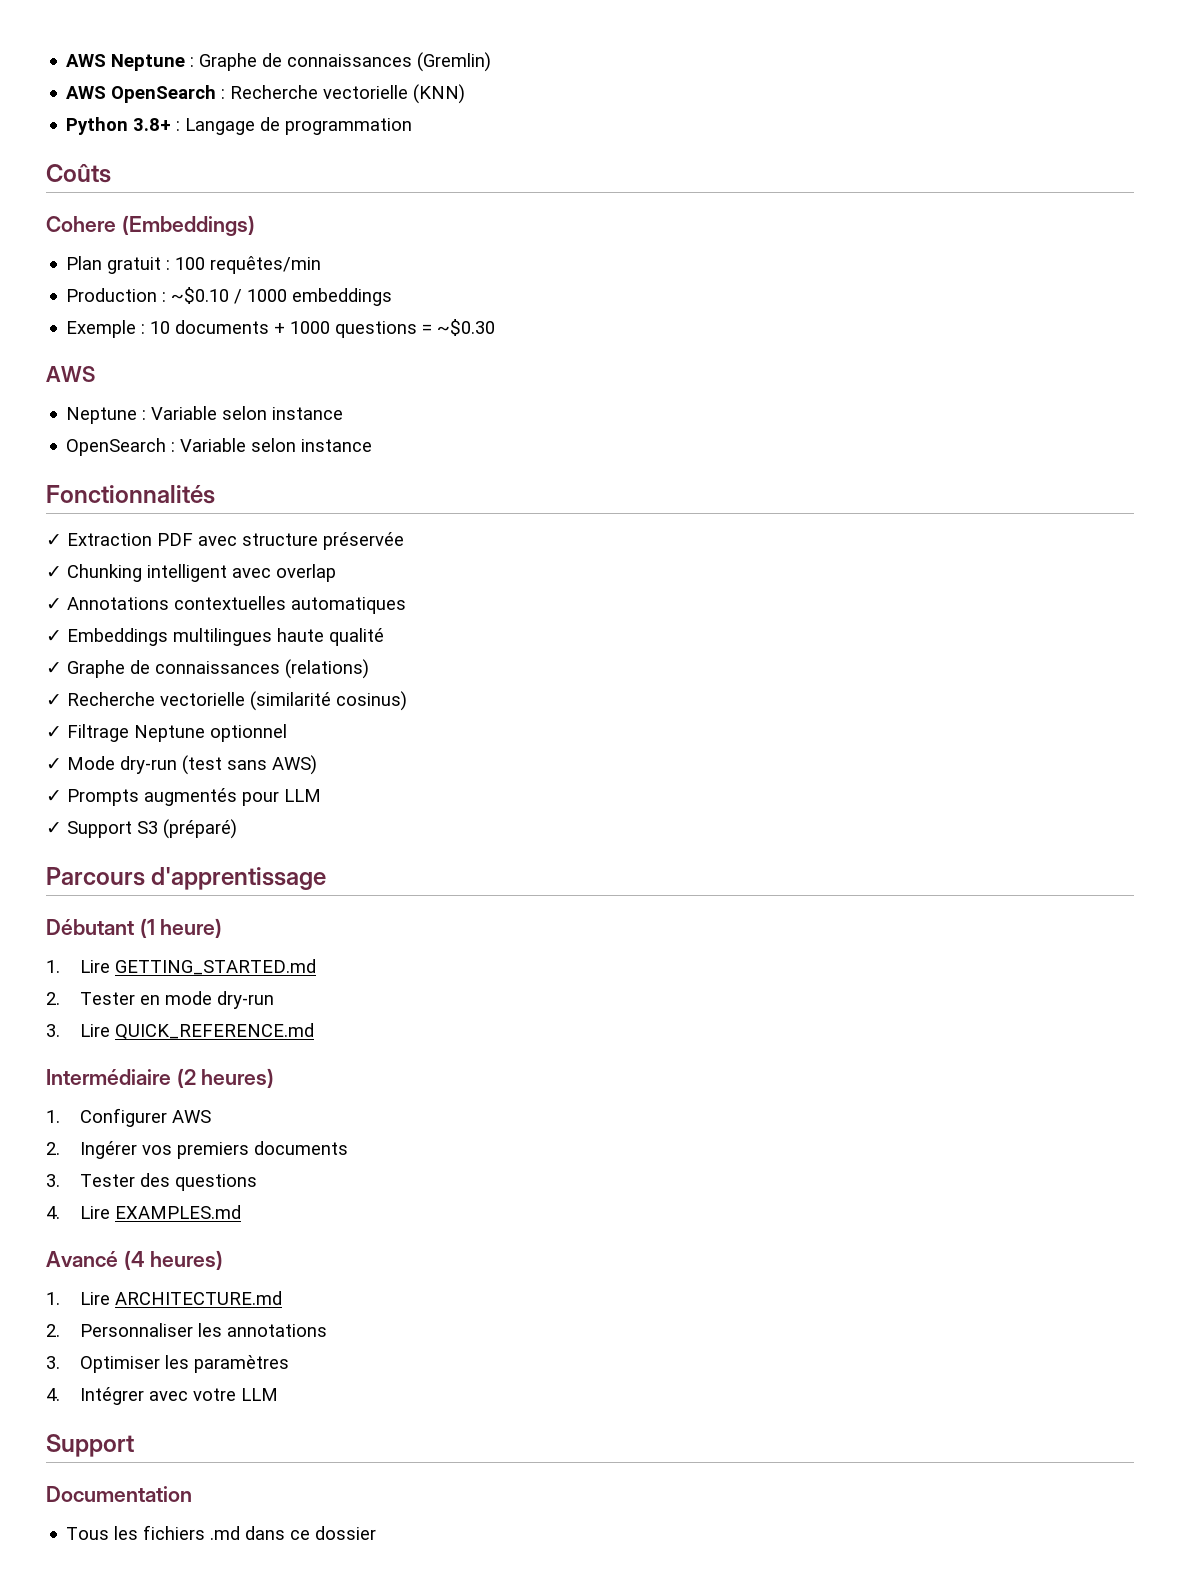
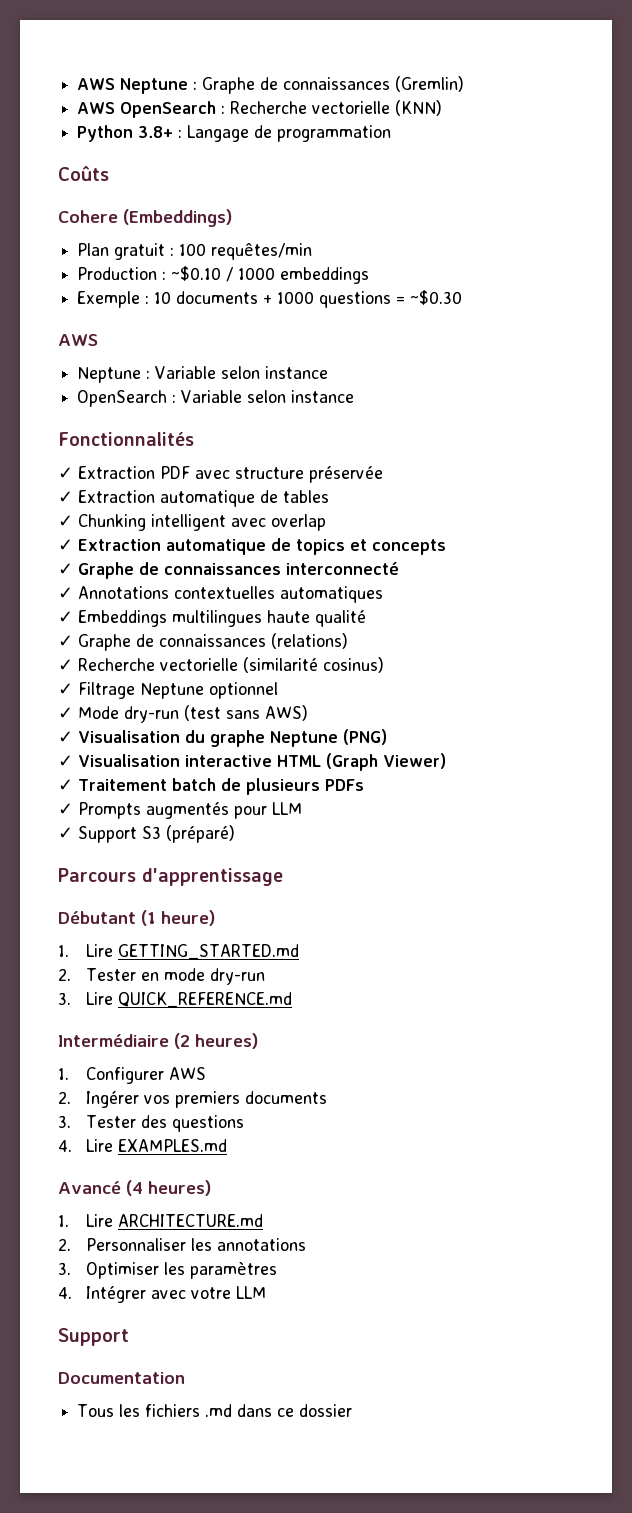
+ ✓ Extraction automatique de tables
+ ✓ Extraction automatique de topics et concepts
+ ✓ Graphe de connaissances interconnecté
+ ✓ Visualisation du graphe Neptune (PNG)
+ ✓ Visualisation interactive HTML (Graph Viewer)
+ ✓ Traitement batch de plusieurs PDFs

